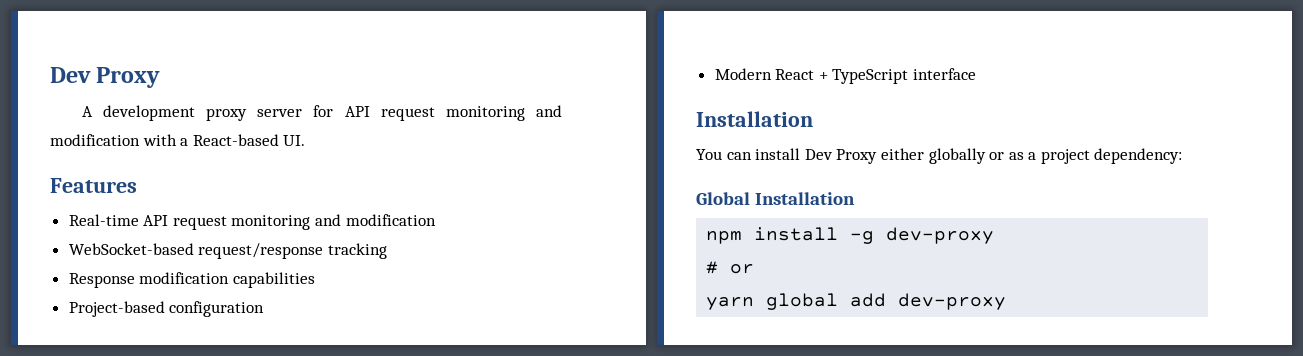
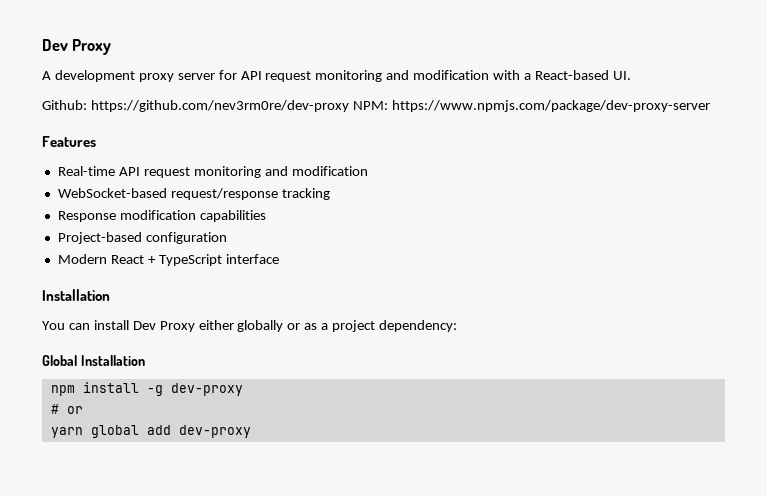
+ Github: https://github.com/nev3rm0re/dev-proxy NPM: https://www.npmjs.com/package/dev-proxy-server

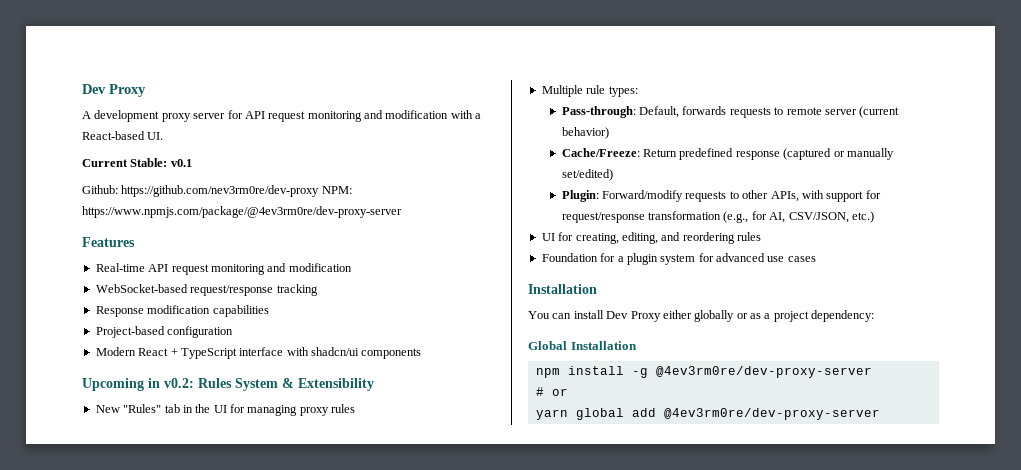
+ Current Stable: v0.1
- Github: https://github.com/nev3rm0re/dev-proxy NPM: https://www.npmjs.com/package/dev-proxy-server
+ Github: https://github.com/nev3rm0re/dev-proxy NPM: https://www.npmjs.com/package/@4ev3rm0re/dev-proxy-server
- Modern React + TypeScript interface
+ Modern React + TypeScript interface with shadcn/ui components
+ Upcoming in v0.2: Rules System & Extensibility
+ New "Rules" tab in the UI for managing proxy rules
+ Multiple rule types:
+ Pass-through: Default, forwards requests to remote server (current behavior)
+ Cache/Freeze: Return predefined response (captured or manually set/edited)
+ Plugin: Forward/modify requests to other APIs, with support for request/response transformation (e.g., for AI, CSV/JSON, etc.)
+ UI for creating, editing, and reordering rules
+ Foundation for a plugin system for advanced use cases
- npm install -g dev-proxy
+ npm install -g @4ev3rm0re/dev-proxy-server
- yarn global add dev-proxy
+ yarn global add @4ev3rm0re/dev-proxy-server

